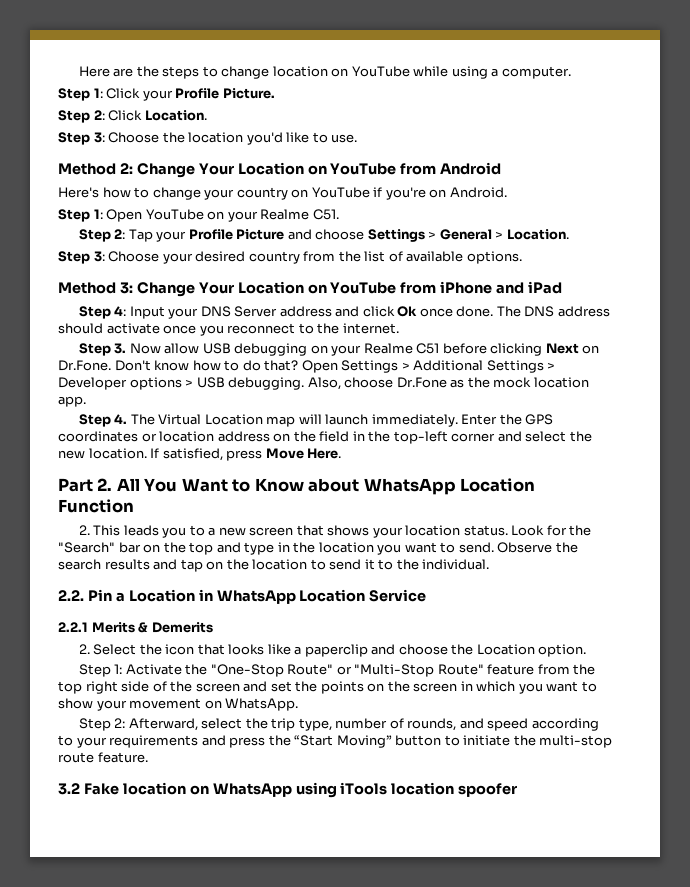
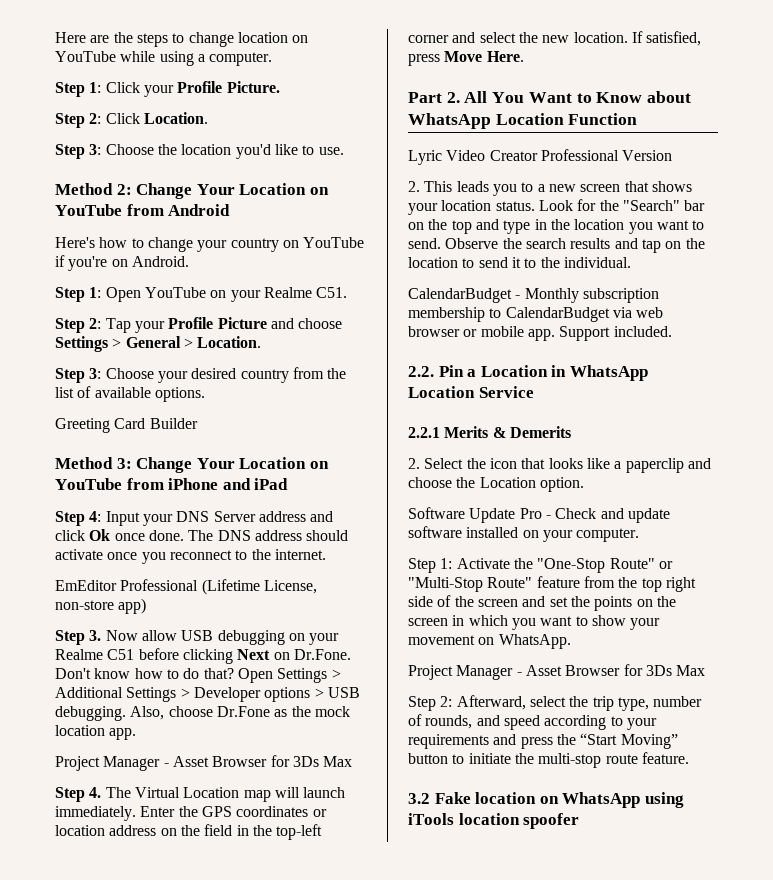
+ Greeting Card Builder
+ EmEditor Professional (Lifetime License, non-store app)
  Also, choose Dr.Fone as the mock location app.
+ Project Manager - Asset Browser for 3Ds Max
+ Lyric Video Creator Professional Version
+ CalendarBudget - Monthly subscription membership to CalendarBudget via web browser or mobile app. Support included.
+ Software Update Pro - Check and update software installed on your computer.
  Step 1: Activate the "One-Stop Route" or "Multi-Stop Route" feature from the top right side of the screen and set the points on the screen in which you want to show your movement on WhatsApp.
+ Project Manager - Asset Browser for 3Ds Max

